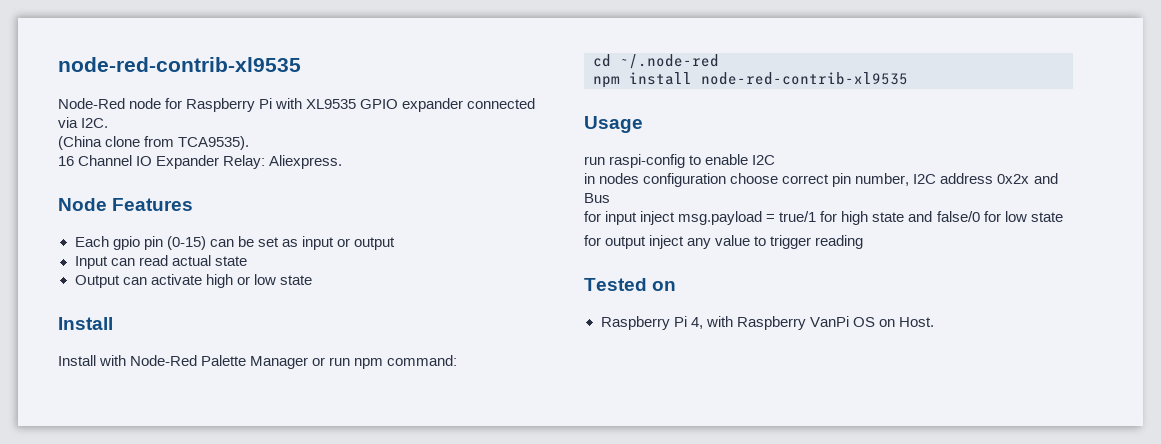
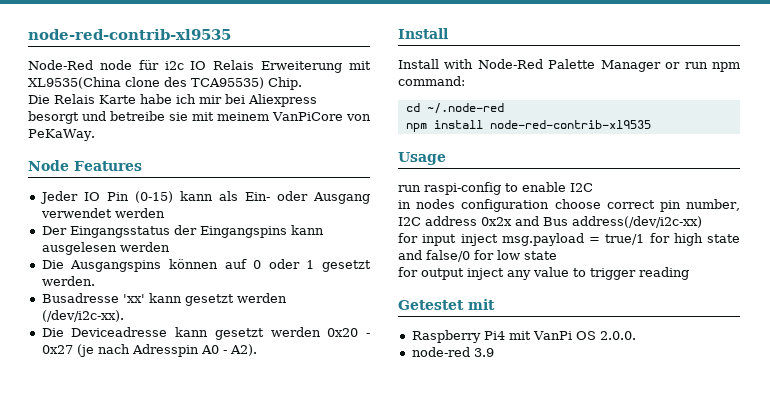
- Node-Red node for Raspberry Pi with XL9535 GPIO expander connected via I2C.
- (China clone from TCA9535).
- 16 Channel IO Expander Relay: Aliexpress.
+ Node-Red node für i2c IO Relais Erweiterung mit XL9535(China clone des TCA95535) Chip.
+ Die Relais Karte habe ich mir bei Aliexpress besorgt und betreibe sie mit meinem VanPiCore von PeKaWay.
  Node Features
- Each gpio pin (0-15) can be set as input or output
- Input can read actual state
- Output can activate high or low state
+ Jeder IO Pin (0-15) kann als Ein- oder Ausgang verwendet werden
+ Der Eingangsstatus der Eingangspins kann ausgelesen werden
+ Die Ausgangspins können auf 0 oder 1 gesetzt werden.
+ Busadresse 'xx' kann gesetzt werden (/dev/i2c-xx).
+ Die Deviceadresse kann gesetzt werden 0x20 - 0x27 (je nach Adresspin A0 - A2).
- in nodes configuration choose correct pin number, I2C address 0x2x and Bus
+ in nodes configuration choose correct pin number, I2C address 0x2x and Bus address(/dev/i2c-xx)
- Tested on
- Raspberry Pi 4, with Raspberry VanPi OS on Host.
+ Getestet mit
+ Raspberry Pi4 mit VanPi OS 2.0.0.
+ node-red 3.9

